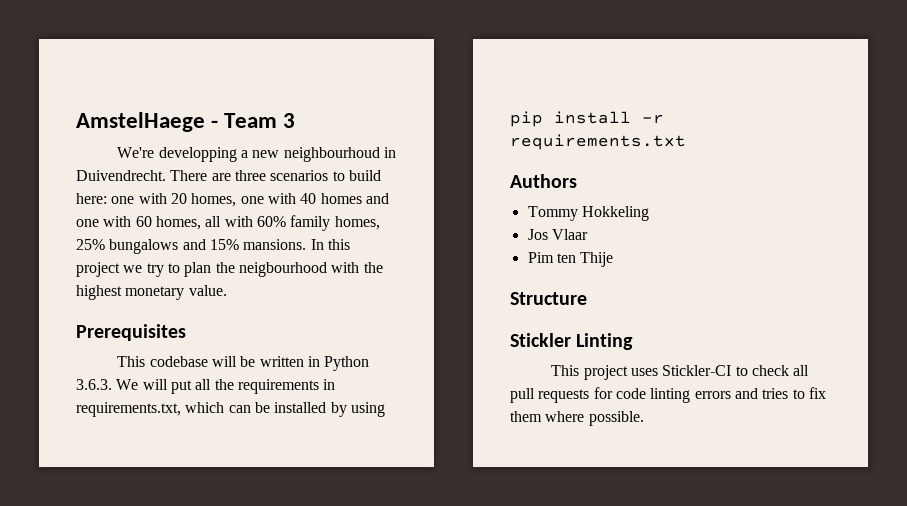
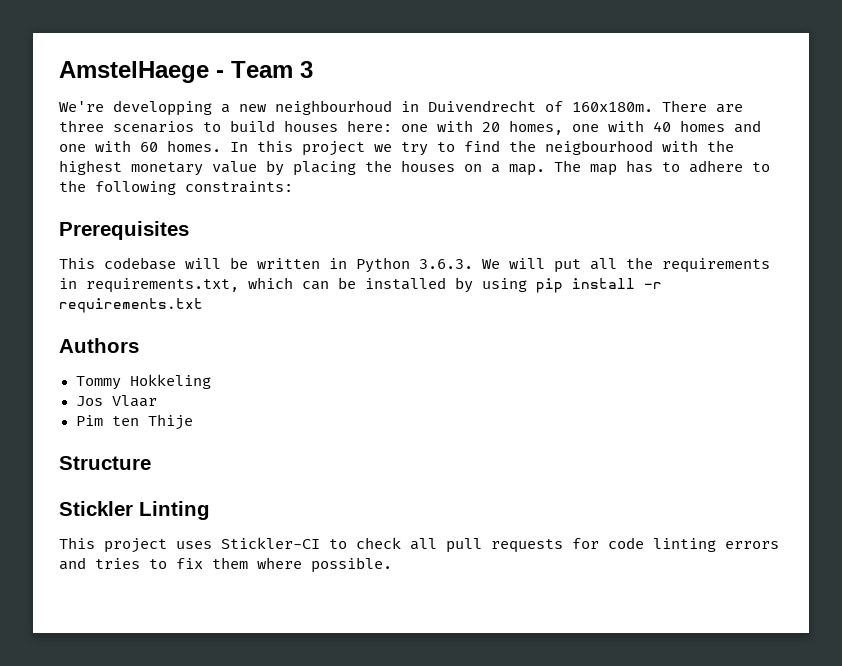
- We're developping a new neighbourhoud in Duivendrecht.
+ We're developping a new neighbourhoud in Duivendrecht of 160x180m.
- There are three scenarios to build here: one with 20 homes, one with 40 homes and one with 60 homes, all with 60% family homes, 25% bungalows and 15% mansions.
+ There are three scenarios to build houses here: one with 20 homes, one with 40 homes and one with 60 homes.
- In this project we try to plan the neigbourhood with the highest monetary value.
+ In this project we try to find the neigbourhood with the highest monetary value by placing the houses on a map. The map has to adhere to the following constraints:

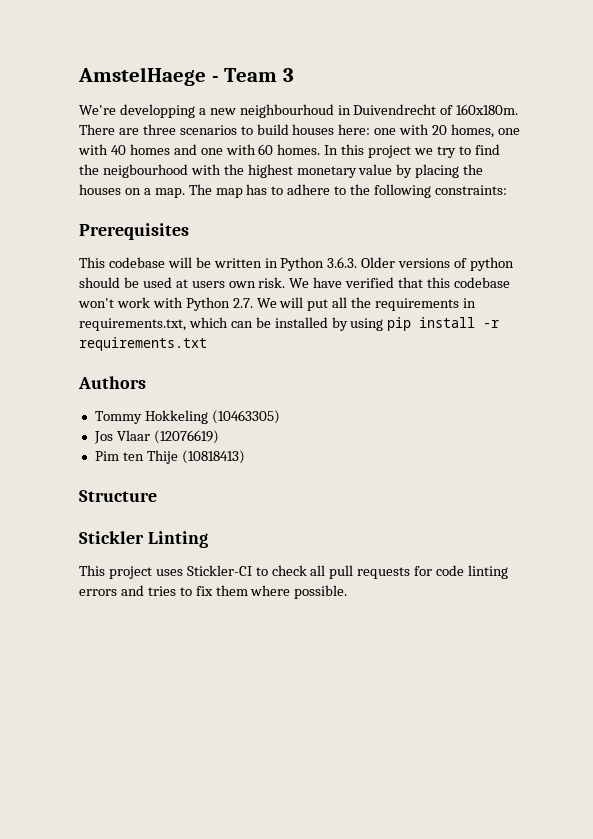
- This codebase will be written in Python 3.6.3. We will put all the requirements in requirements.txt, which can be installed by using pip install -r requirements.txt
+ This codebase will be written in Python 3.6.3. Older versions of python should be used at users own risk. We have verified that this codebase won't work with Python 2.7. We will put all the requirements in requirements.txt, which can be installed by using pip install -r requirements.txt
- Tommy Hokkeling
+ Tommy Hokkeling (10463305)
- Jos Vlaar
+ Jos Vlaar (12076619)
- Pim ten Thije
+ Pim ten Thije (10818413)

